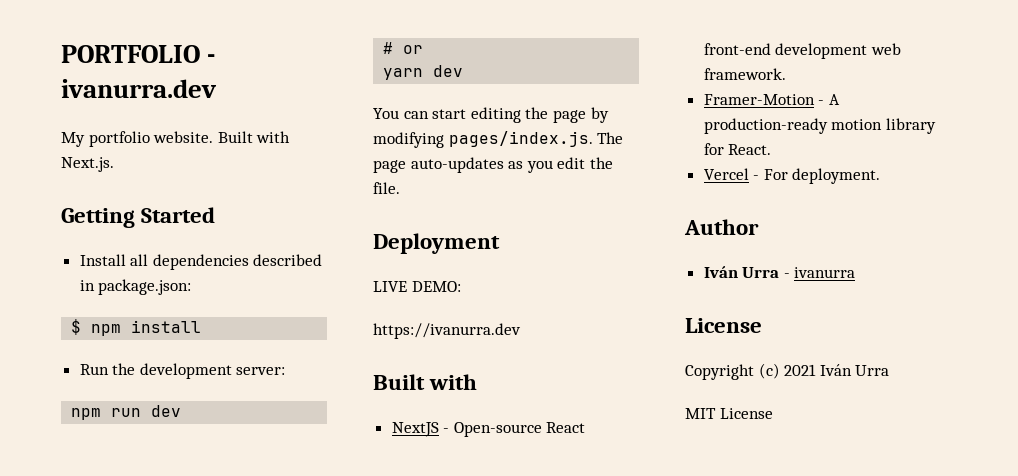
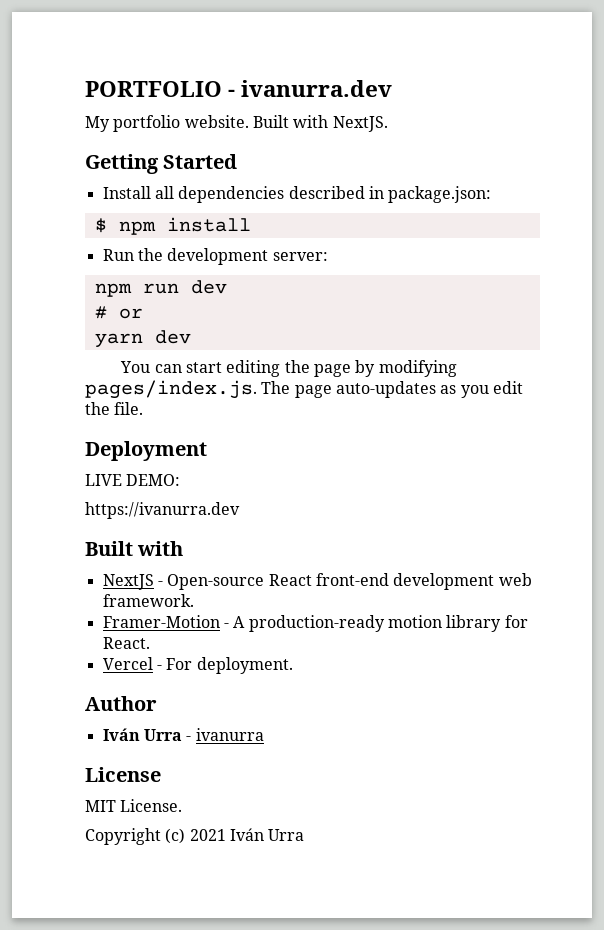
- Built with Next.js.
+ Built with NextJS.
+ MIT License.
- MIT License

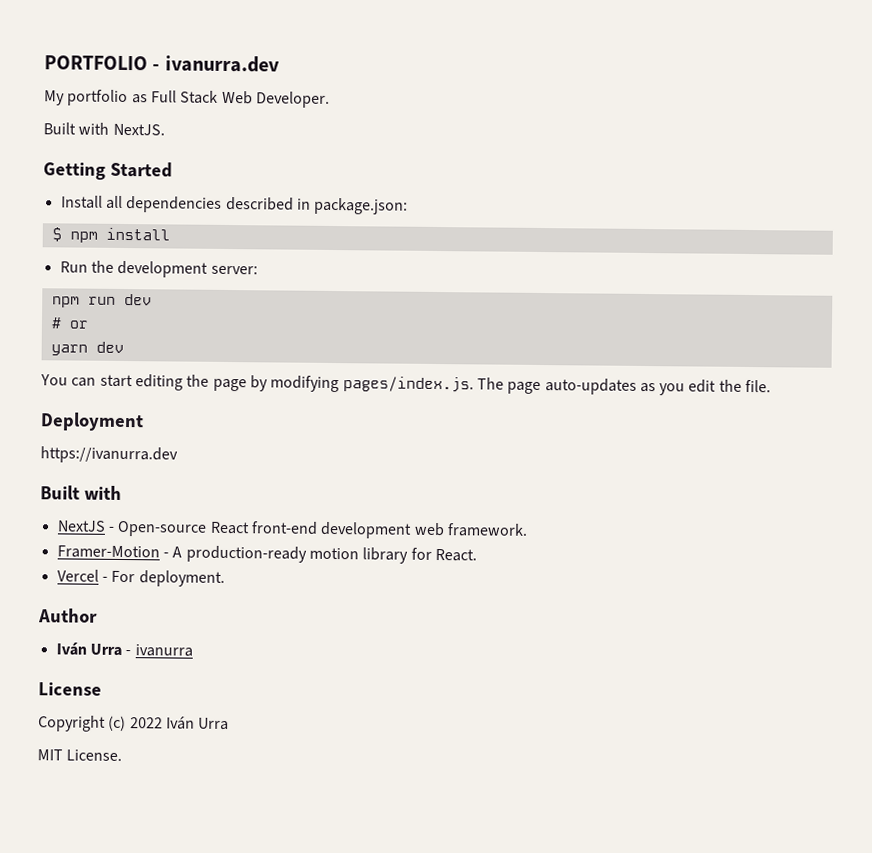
- My portfolio website. Built with NextJS.
+ My portfolio as Full Stack Web Developer.
+ Built with NextJS.
- LIVE DEMO:
+ Copyright (c) 2022 Iván Urra
  MIT License.
- Copyright (c) 2021 Iván Urra

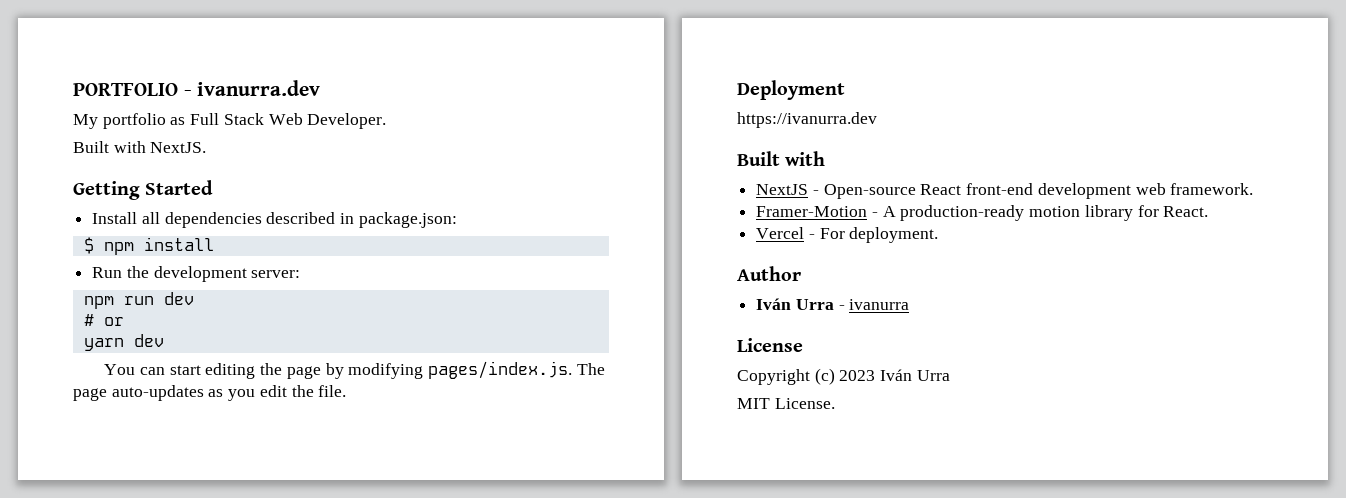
- Copyright (c) 2022 Iván Urra
+ Copyright (c) 2023 Iván Urra

